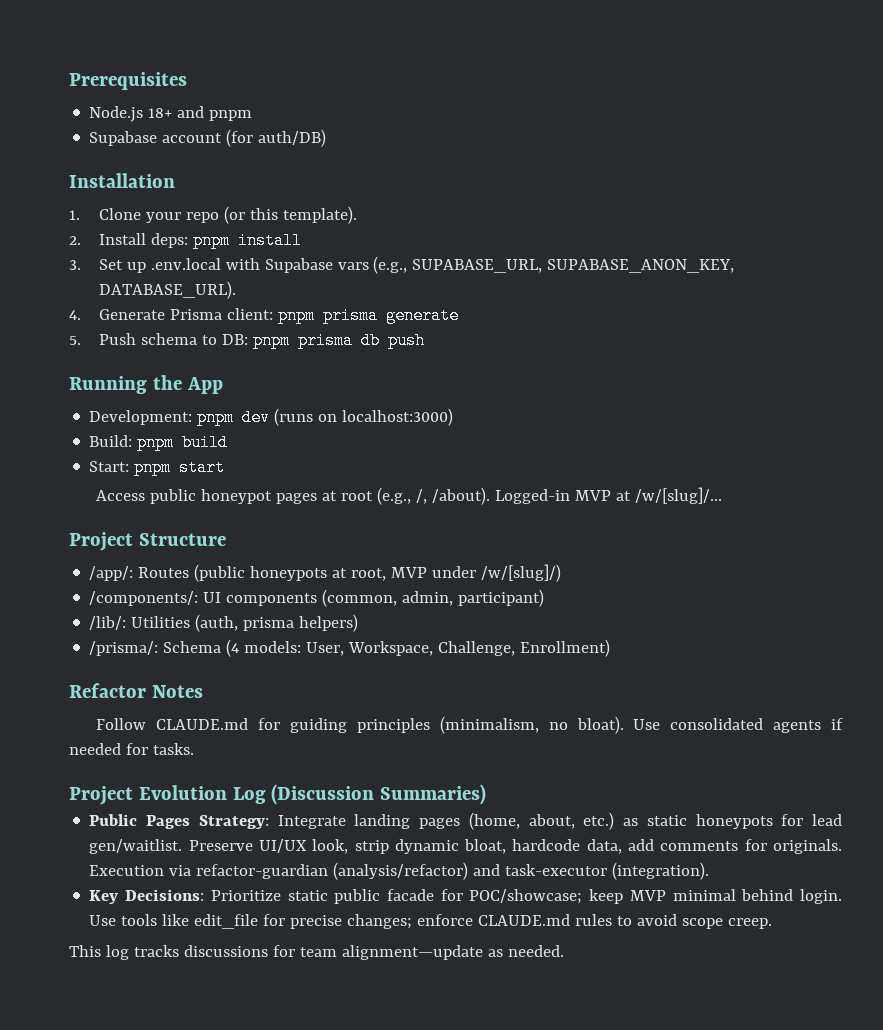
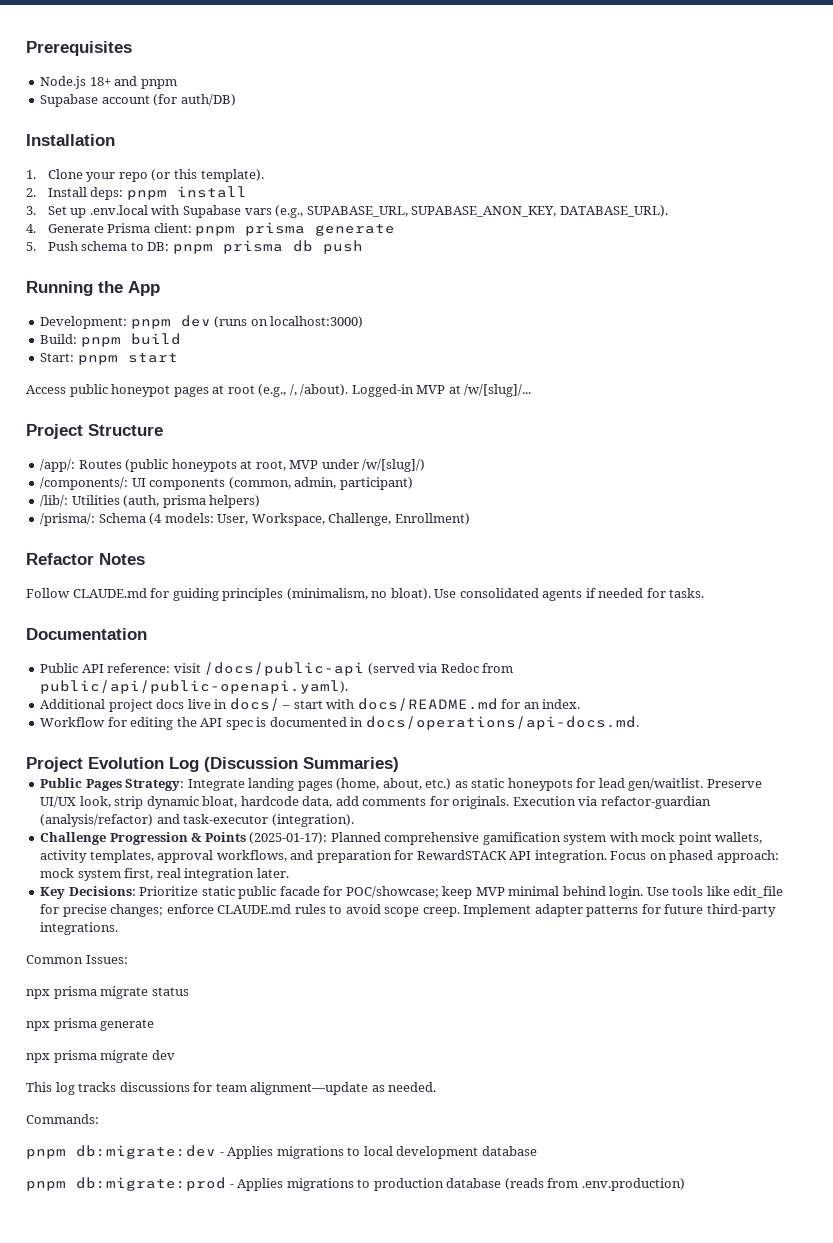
+ Documentation
+ Public API reference: visit /docs/public-api (served via Redoc from public/api/public-openapi.yaml).
+ Additional project docs live in docs/ – start with docs/README.md for an index.
+ Workflow for editing the API spec is documented in docs/operations/api-docs.md.
+ Challenge Progression & Points (2025-01-17): Planned comprehensive gamification system with mock point wallets, activity templates, approval workflows, and preparation for RewardSTACK API integration. Focus on phased approach: mock system first, real integration later.
+ Implement adapter patterns for future third-party integrations.
+ Common Issues:
+ npx prisma migrate status
+ npx prisma generate
+ npx prisma migrate dev
+ Commands:
+ pnpm db:migrate:dev - Applies migrations to local development database
+ pnpm db:migrate:prod - Applies migrations to production database (reads from .env.production)

